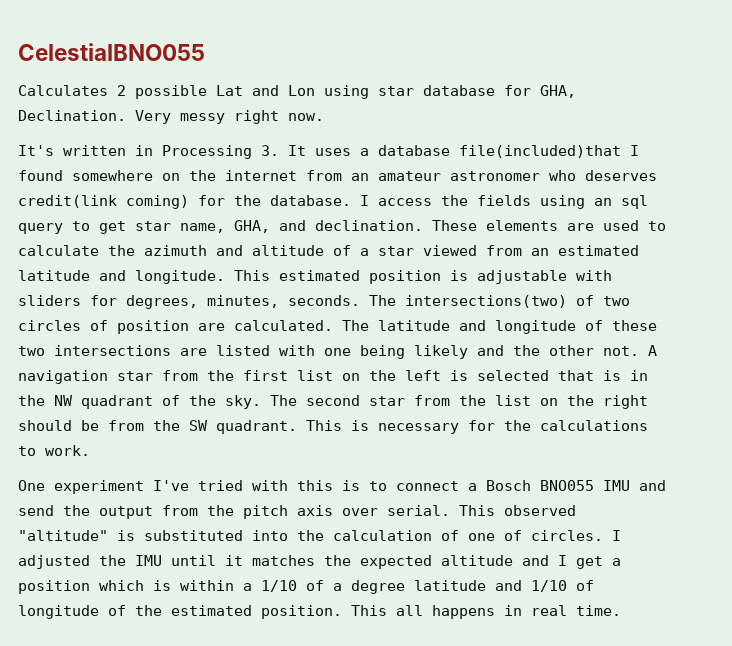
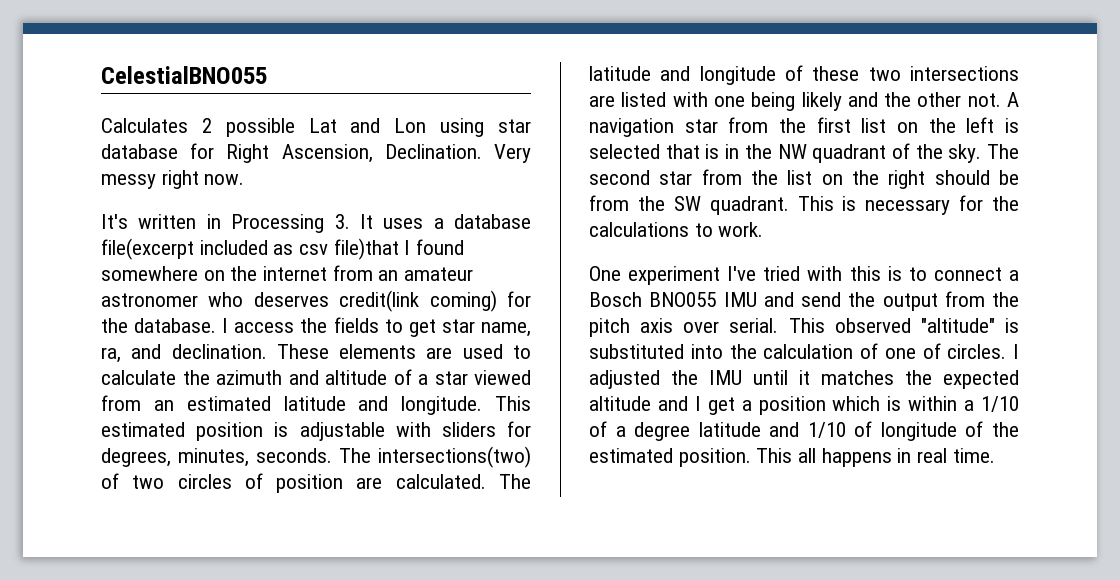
- Calculates 2 possible Lat and Lon using star database for GHA, Declination.
+ Calculates 2 possible Lat and Lon using star database for Right Ascension, Declination.
- It's written in Processing 3. It uses a database file(included)that I found somewhere on the internet from an amateur astronomer who deserves credit(link coming) for the database.
+ It's written in Processing 3. It uses a database file(excerpt included as csv file)that I found somewhere on the internet from an amateur astronomer who deserves credit(link coming) for the database.
- I access the fields using an sql query to get star name, GHA, and declination.
+ I access the fields to get star name, ra, and declination.

